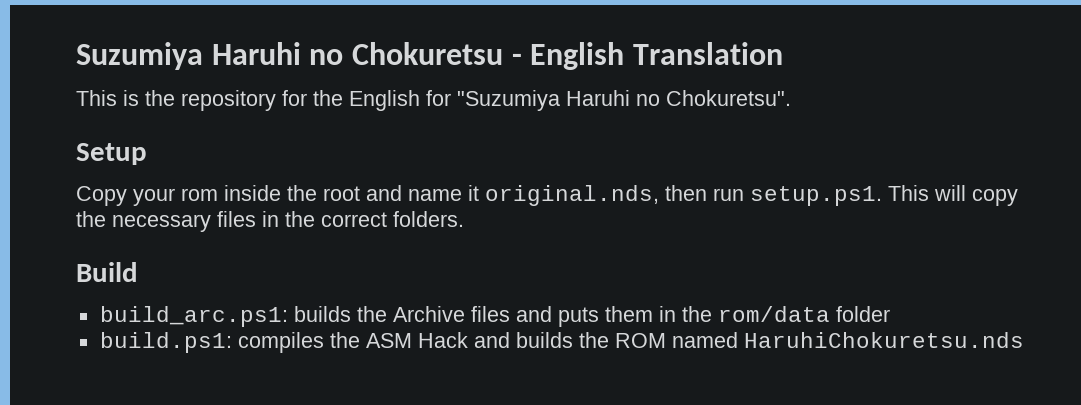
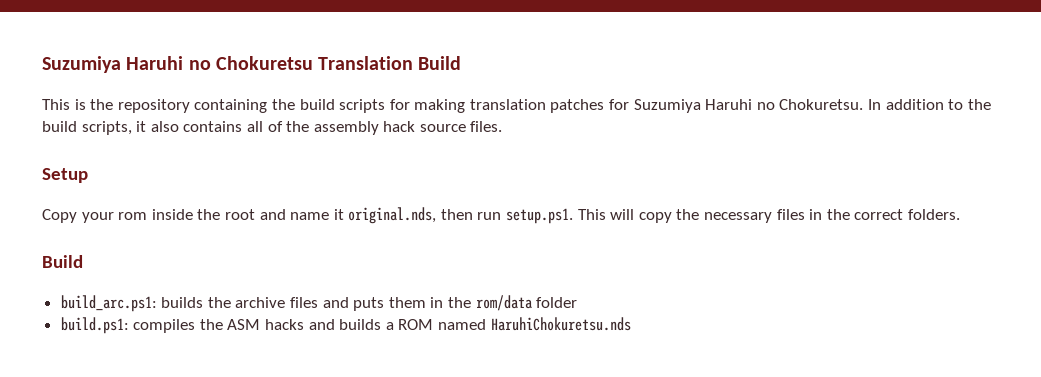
- Suzumiya Haruhi no Chokuretsu - English Translation
+ Suzumiya Haruhi no Chokuretsu Translation Build
- This is the repository for the English for "Suzumiya Haruhi no Chokuretsu".
+ This is the repository containing the build scripts for making translation patches for Suzumiya Haruhi no Chokuretsu. In addition to the build scripts, it also contains all of the assembly hack source files.
- build_arc.ps1: builds the Archive files and puts them in the rom/data folder
+ build_arc.ps1: builds the archive files and puts them in the rom/data folder
- build.ps1: compiles the ASM Hack and builds the ROM named HaruhiChokuretsu.nds
+ build.ps1: compiles the ASM hacks and builds a ROM named HaruhiChokuretsu.nds

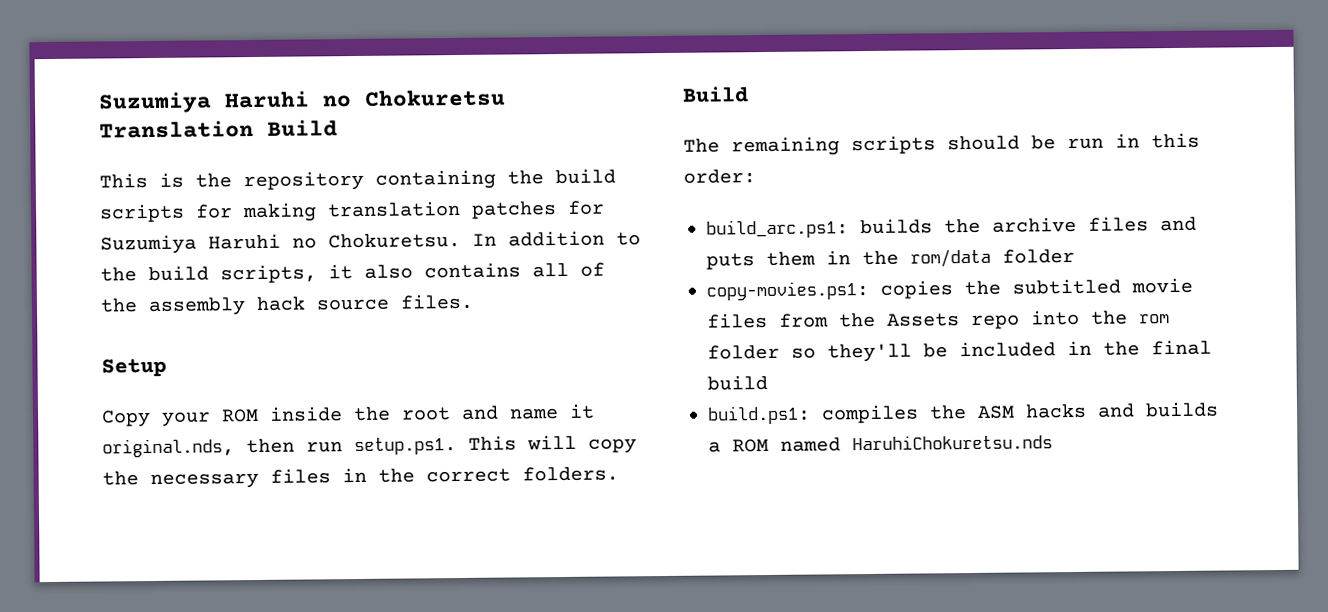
- Copy your rom inside the root and name it original.nds, then run setup.ps1. This will copy the necessary files in the correct folders.
+ Copy your ROM inside the root and name it original.nds, then run setup.ps1. This will copy the necessary files in the correct folders.
+ The remaining scripts should be run in this order:
+ copy-movies.ps1: copies the subtitled movie files from the Assets repo into the rom folder so they'll be included in the final build

